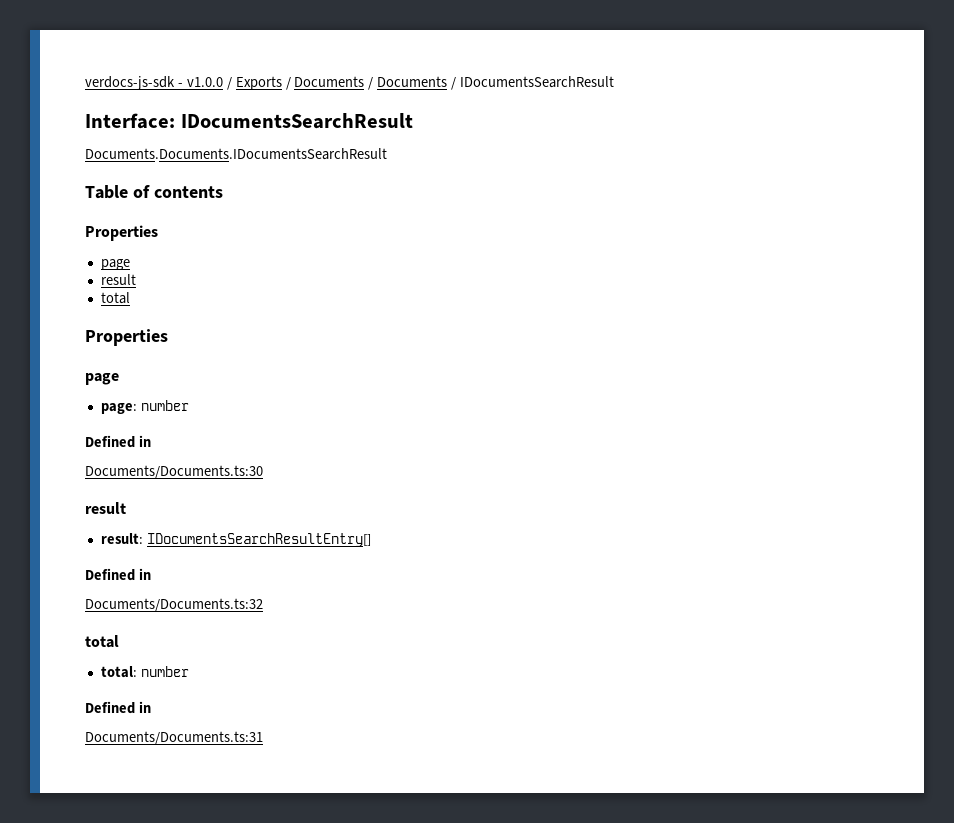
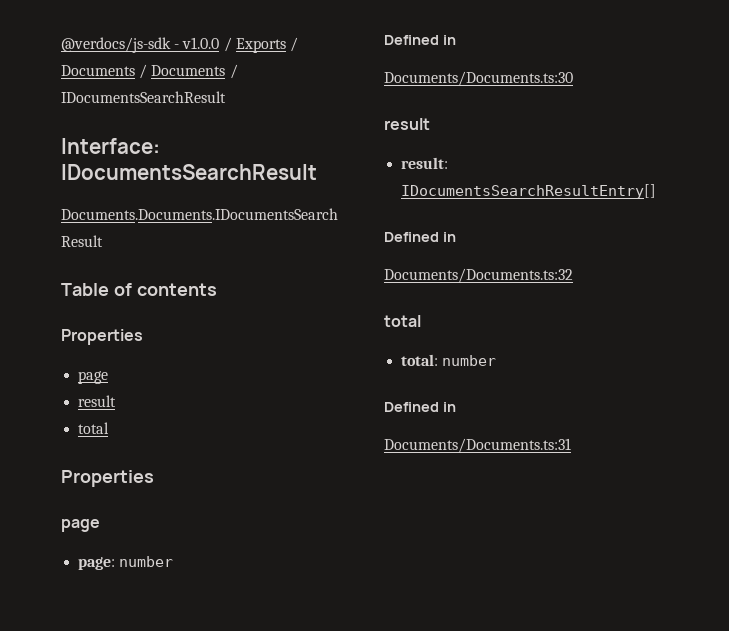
- verdocs-js-sdk - v1.0.0 / Exports / Documents / Documents / IDocumentsSearchResult
+ @verdocs/js-sdk - v1.0.0 / Exports / Documents / Documents / IDocumentsSearchResult

